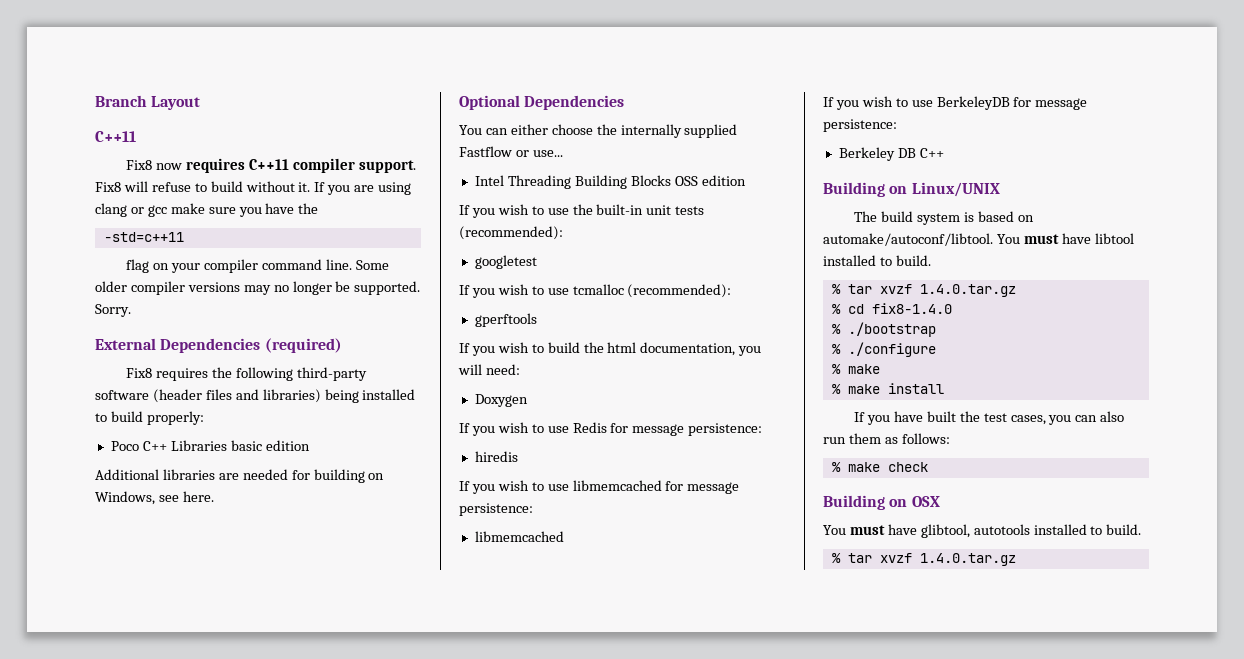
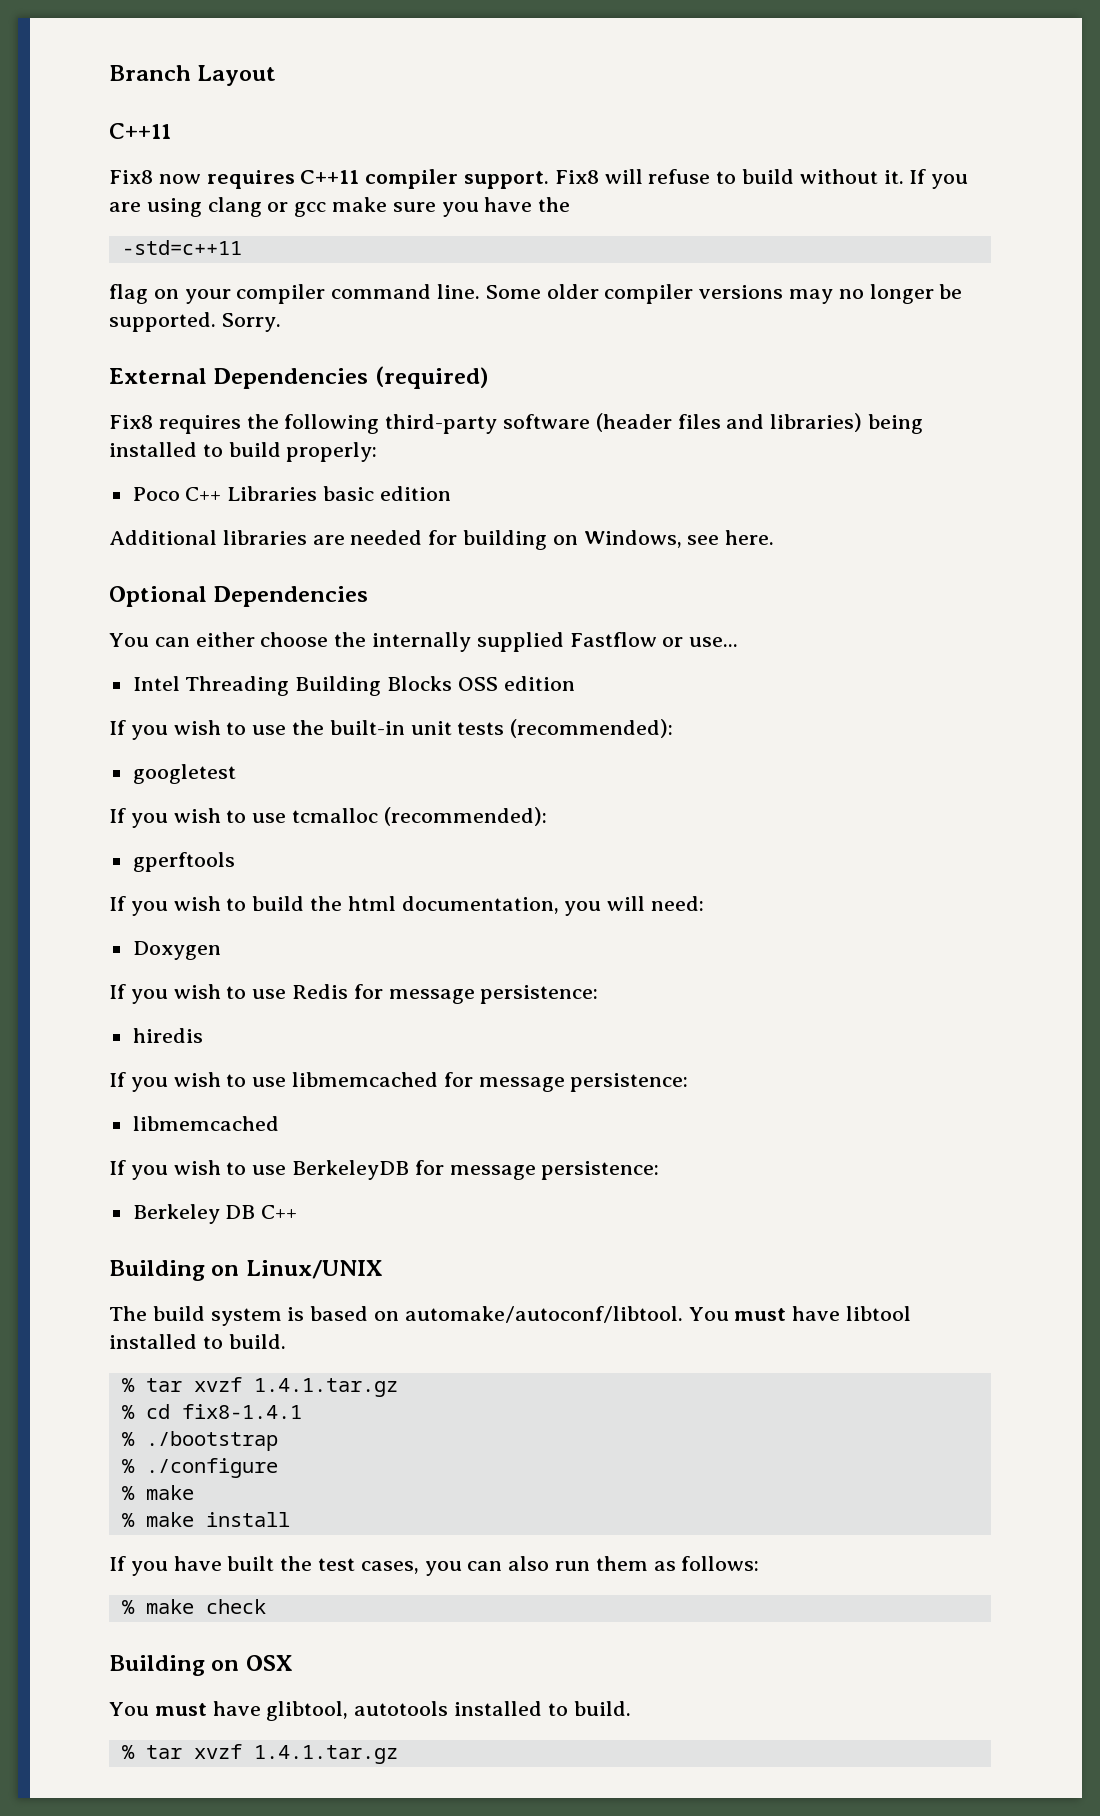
  You must have libtool installed to build.
- % tar xvzf 1.4.0.tar.gz
+ % tar xvzf 1.4.1.tar.gz
- % cd fix8-1.4.0
+ % cd fix8-1.4.1
  You must have glibtool, autotools installed to build.
- % tar xvzf 1.4.0.tar.gz
+ % tar xvzf 1.4.1.tar.gz

